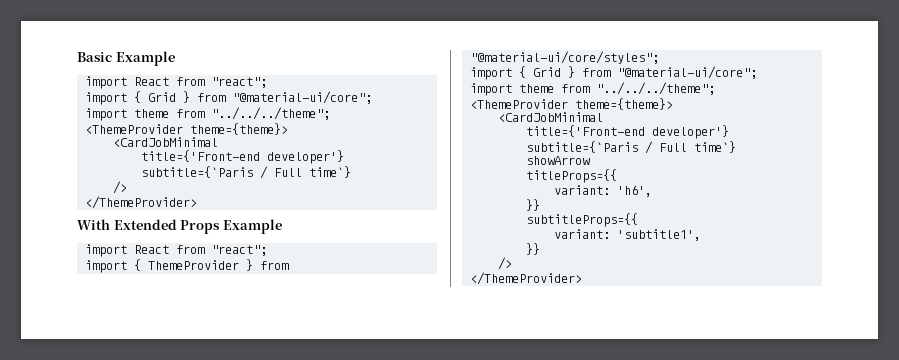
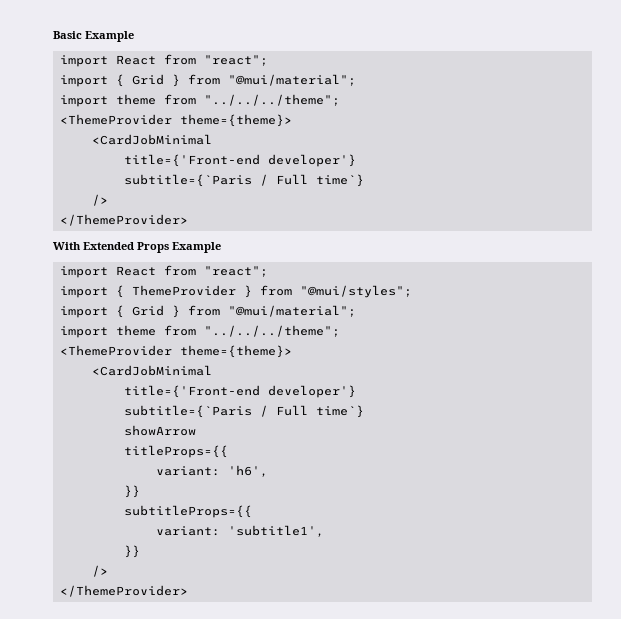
  Basic Example
  import React from "react";
- import { Grid } from "@material-ui/core";
+ import { Grid } from "@mui/material";
- import { ThemeProvider } from "@material-ui/core/styles";
- import { Grid } from "@material-ui/core";
+ import { ThemeProvider } from "@mui/styles";
+ import { Grid } from "@mui/material";

